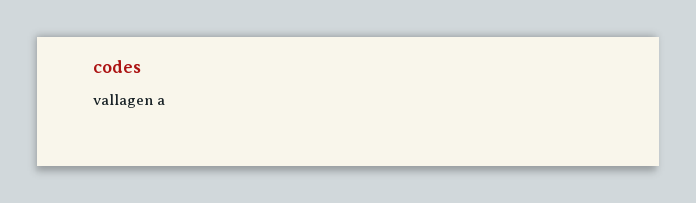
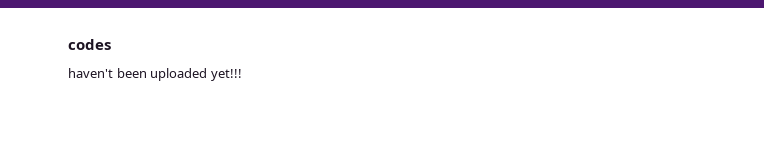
- vallagen a
+ haven't been uploaded yet!!!

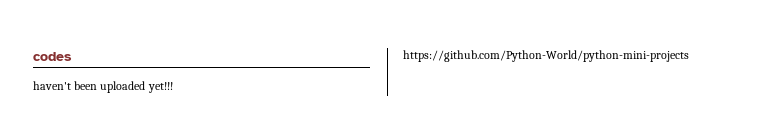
- haven't been uploaded yet!!!
+ haven't been uploaded yet!!! https://github.com/Python-World/python-mini-projects

